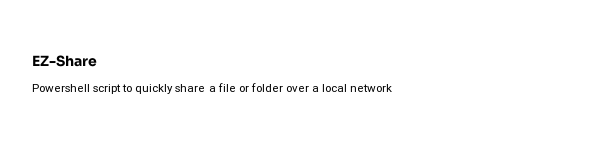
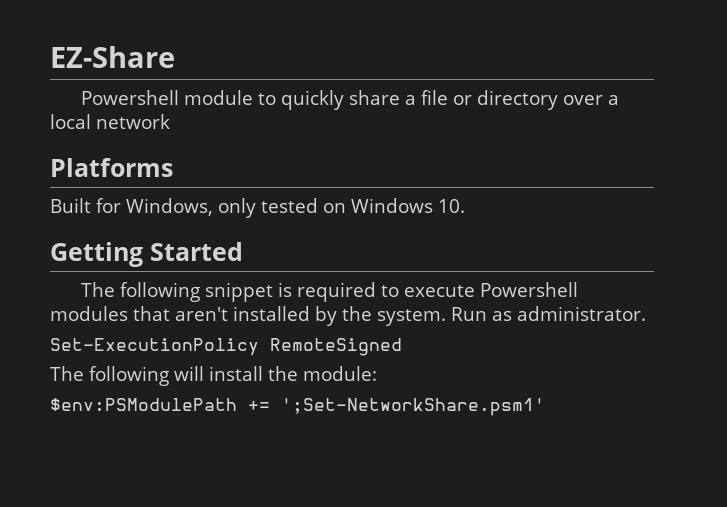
- Powershell script to quickly share a file or folder over a local network
+ Powershell module to quickly share a file or directory over a local network
+ Platforms
+ Built for Windows, only tested on Windows 10.
+ Getting Started
+ The following snippet is required to execute Powershell modules that aren't installed by the system. Run as administrator.
+ Set-ExecutionPolicy RemoteSigned
+ The following will install the module:
+ $env:PSModulePath += ';Set-NetworkShare.psm1'

